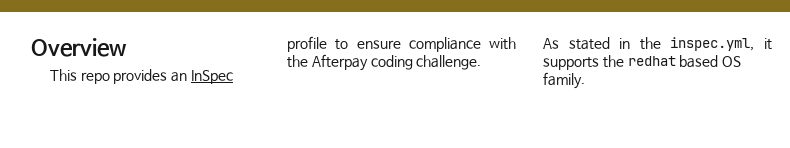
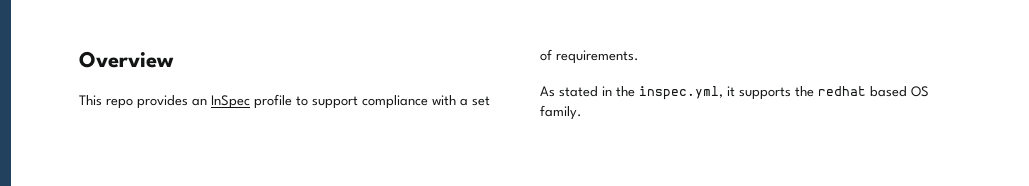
- This repo provides an InSpec profile to ensure compliance with the Afterpay coding challenge.
+ This repo provides an InSpec profile to support compliance with a set of requirements.

